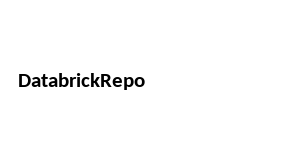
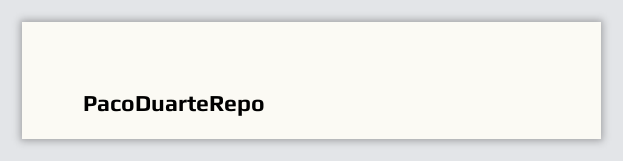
- DatabrickRepo
+ PacoDuarteRepo

